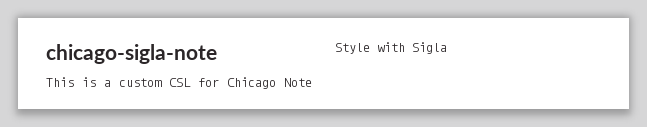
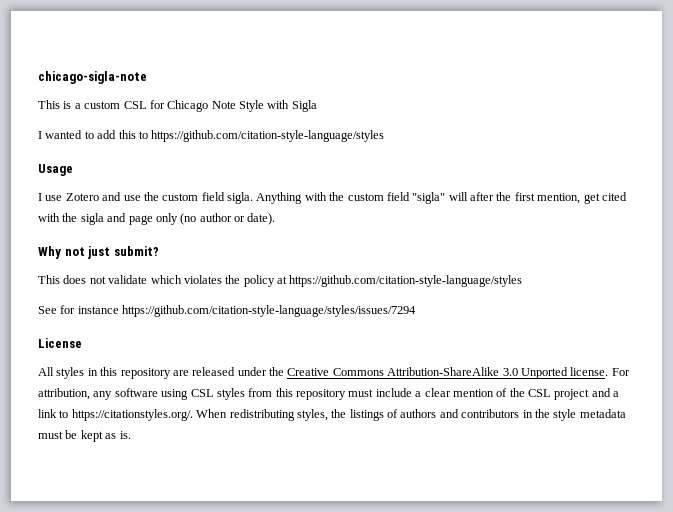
+ I wanted to add this to https://github.com/citation-style-language/styles
+ Usage
+ I use Zotero and use the custom field sigla. Anything with the custom field "sigla" will after the first mention, get cited with the sigla and page only (no author or date).
+ Why not just submit?
+ This does not validate which violates the policy at https://github.com/citation-style-language/styles
+ See for instance https://github.com/citation-style-language/styles/issues/7294
+ License
+ All styles in this repository are released under the Creative Commons Attribution-ShareAlike 3.0 Unported license. For attribution, any software using CSL styles from this repository must include a clear mention of the CSL project and a link to https://citationstyles.org/. When redistributing styles, the listings of authors and contributors in the style metadata must be kept as is.

